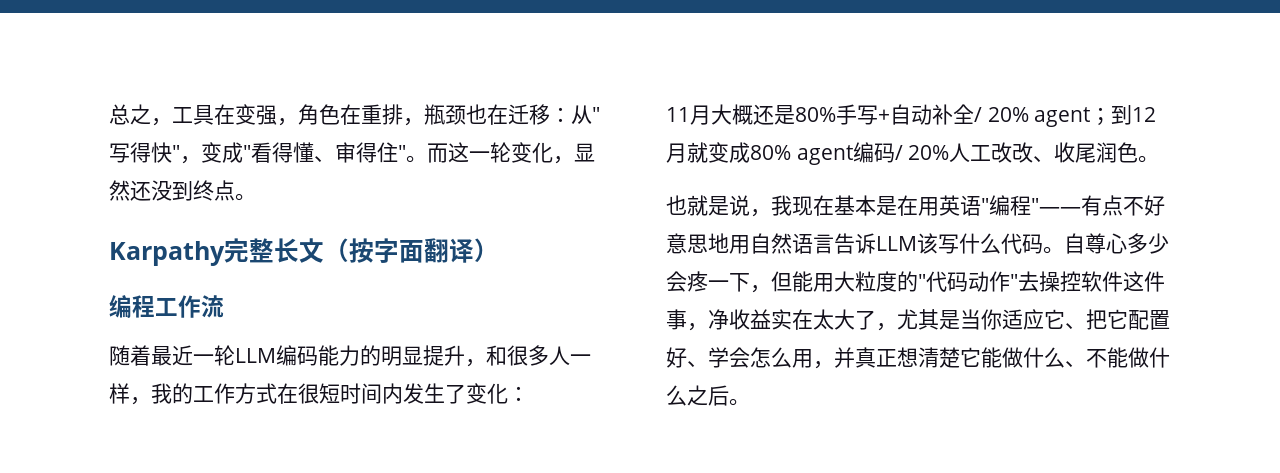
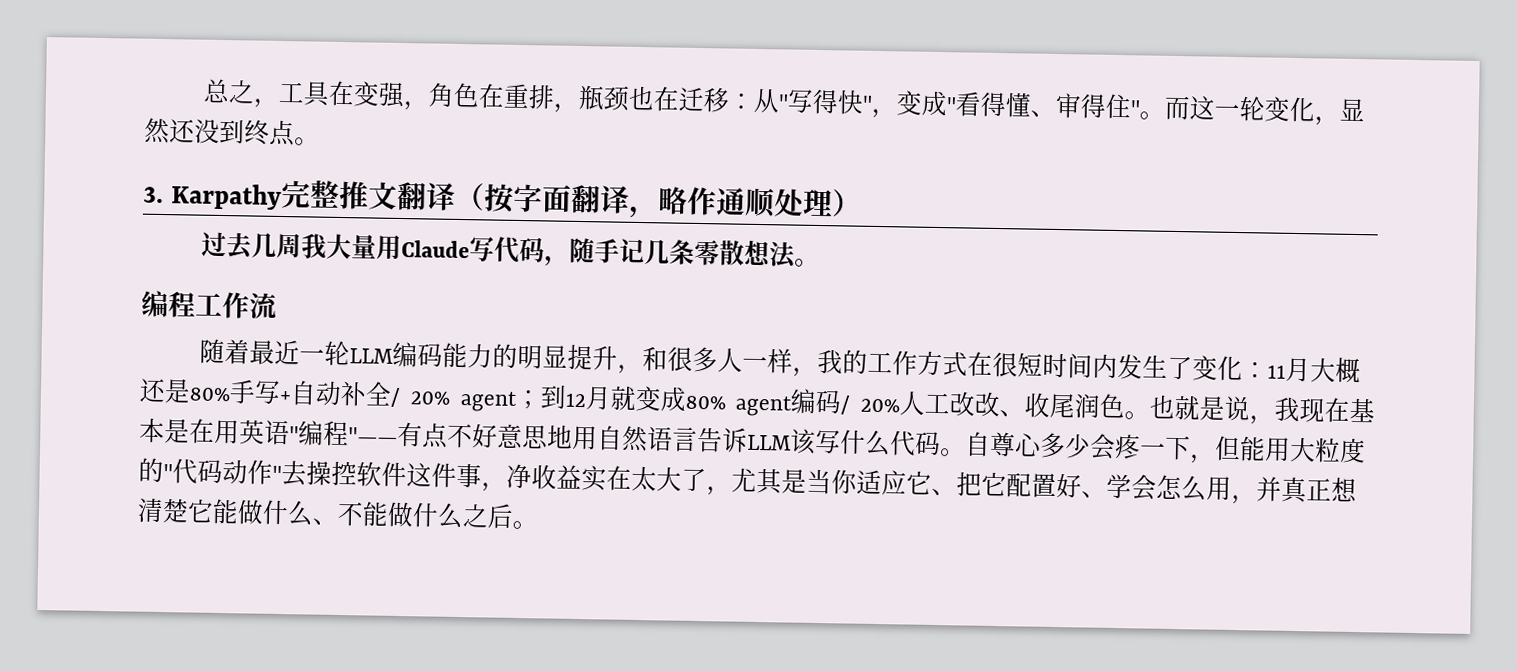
- Karpathy完整长文（按字面翻译）
+ 3. Karpathy完整推文翻译（按字面翻译，略作通顺处理）
+ 过去几周我大量用Claude写代码，随手记几条零散想法。
- 随着最近一轮LLM编码能力的明显提升，和很多人一样，我的工作方式在很短时间内发生了变化：
- 11月大概还是80%手写+自动补全/ 20% agent；
+ 随着最近一轮LLM编码能力的明显提升，和很多人一样，我的工作方式在很短时间内发生了变化：11月大概还是80%手写+自动补全/ 20% agent；
- 到12月就变成80% agent编码/ 20%人工改改、收尾润色。
- 也就是说，我现在基本是在用英语"编程"——有点不好意思地用自然语言告诉LLM该写什么代码。
+ 到12月就变成80% agent编码/ 20%人工改改、收尾润色。也就是说，我现在基本是在用英语"编程"——有点不好意思地用自然语言告诉LLM该写什么代码。

